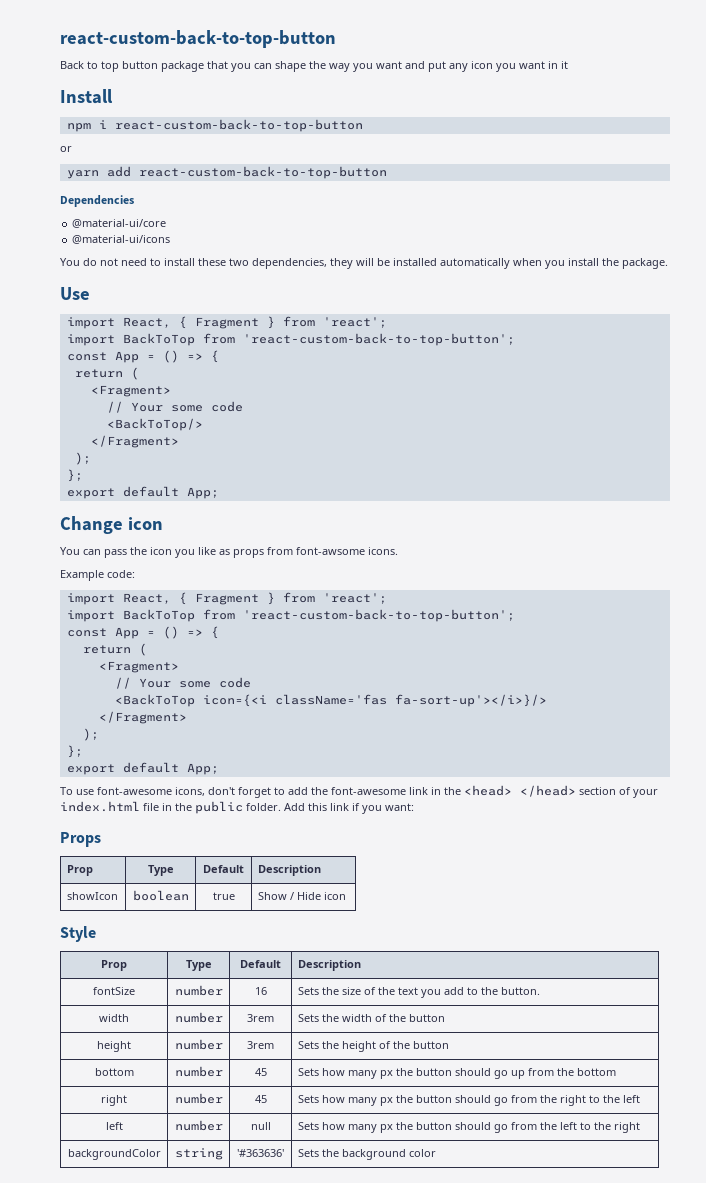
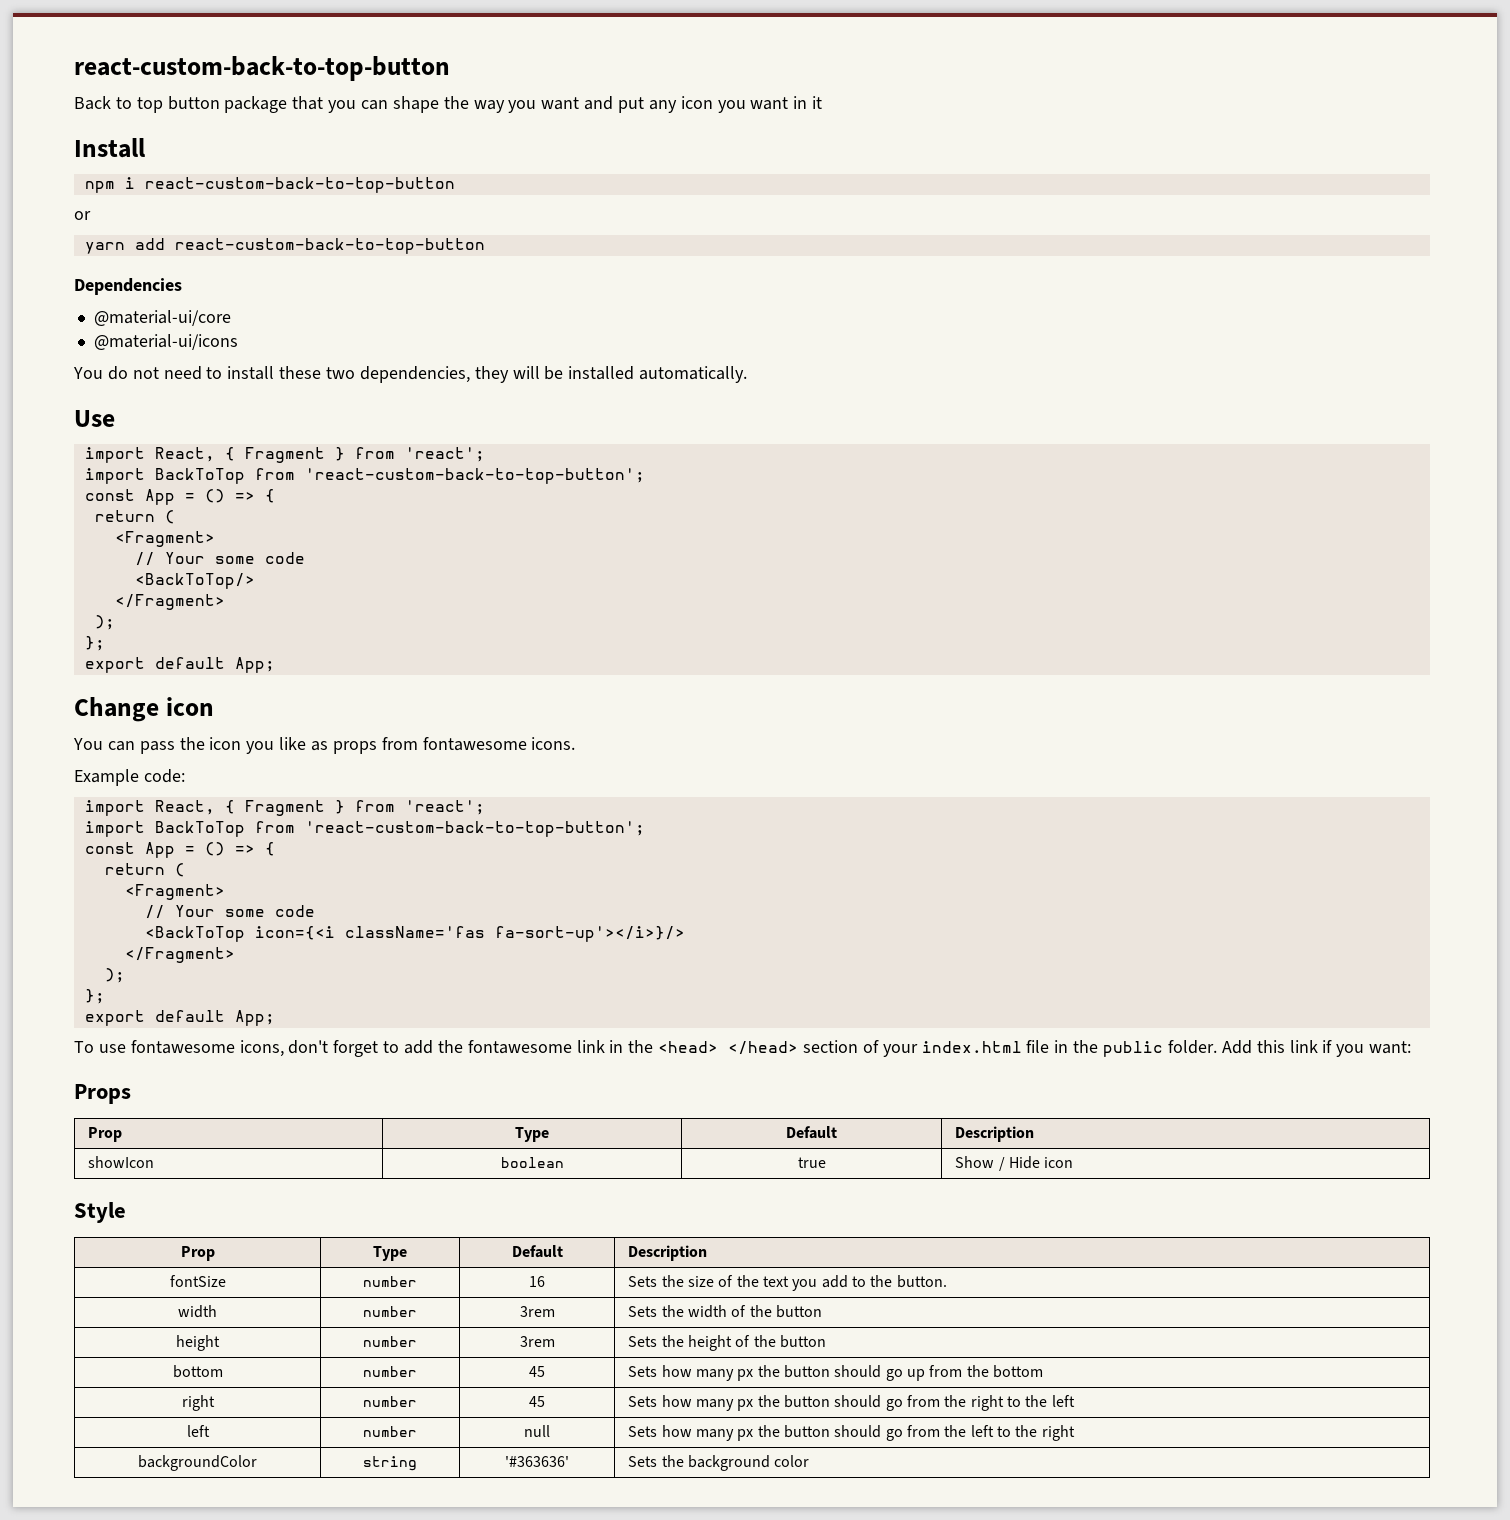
- You do not need to install these two dependencies, they will be installed automatically when you install the package.
+ You do not need to install these two dependencies, they will be installed automatically.
- You can pass the icon you like as props from font-awsome icons.
+ You can pass the icon you like as props from fontawesome icons.
- To use font-awesome icons, don't forget to add the font-awesome link in the <head> </head> section of your index.html file in the public folder.
+ To use fontawesome icons, don't forget to add the fontawesome link in the <head> </head> section of your index.html file in the public folder.

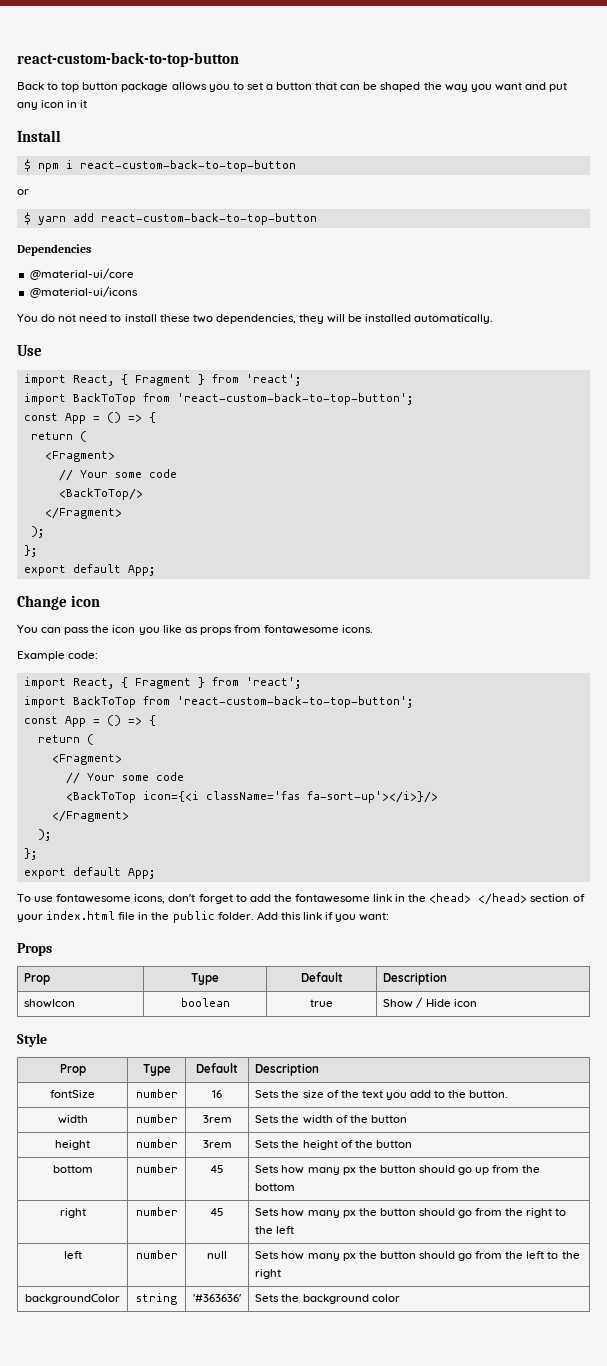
- Back to top button package that you can shape the way you want and put any icon you want in it
+ Back to top button package allows you to set a button that can be shaped the way you want and put any icon in it
- npm i react-custom-back-to-top-button
+ $ npm i react-custom-back-to-top-button
- yarn add react-custom-back-to-top-button
+ $ yarn add react-custom-back-to-top-button

